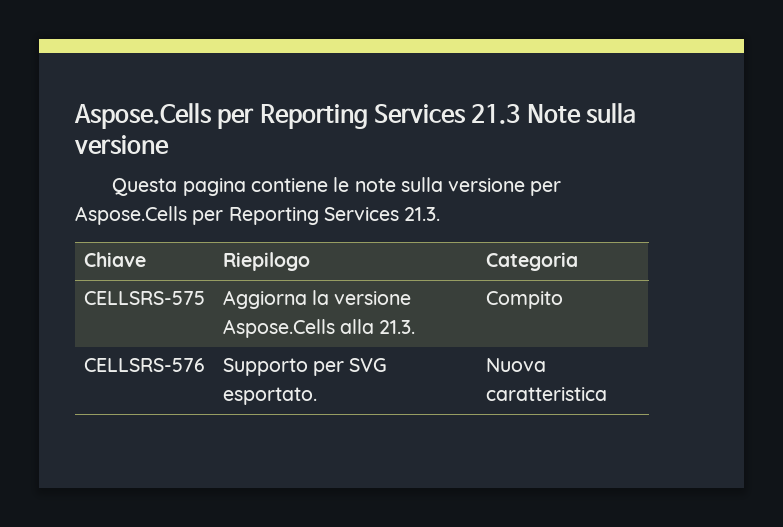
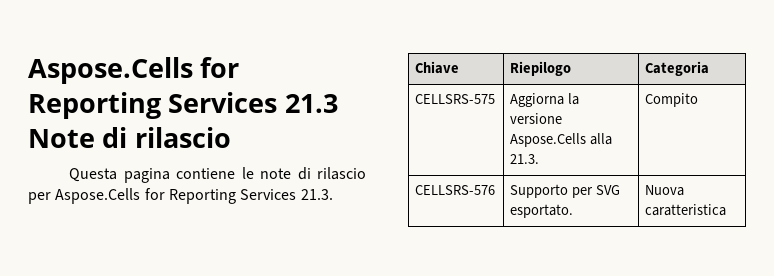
- Aspose.Cells per Reporting Services 21.3 Note sulla versione
+ Aspose.Cells for Reporting Services 21.3 Note di rilascio
- Questa pagina contiene le note sulla versione per Aspose.Cells per Reporting Services 21.3.
+ Questa pagina contiene le note di rilascio per Aspose.Cells for Reporting Services 21.3.

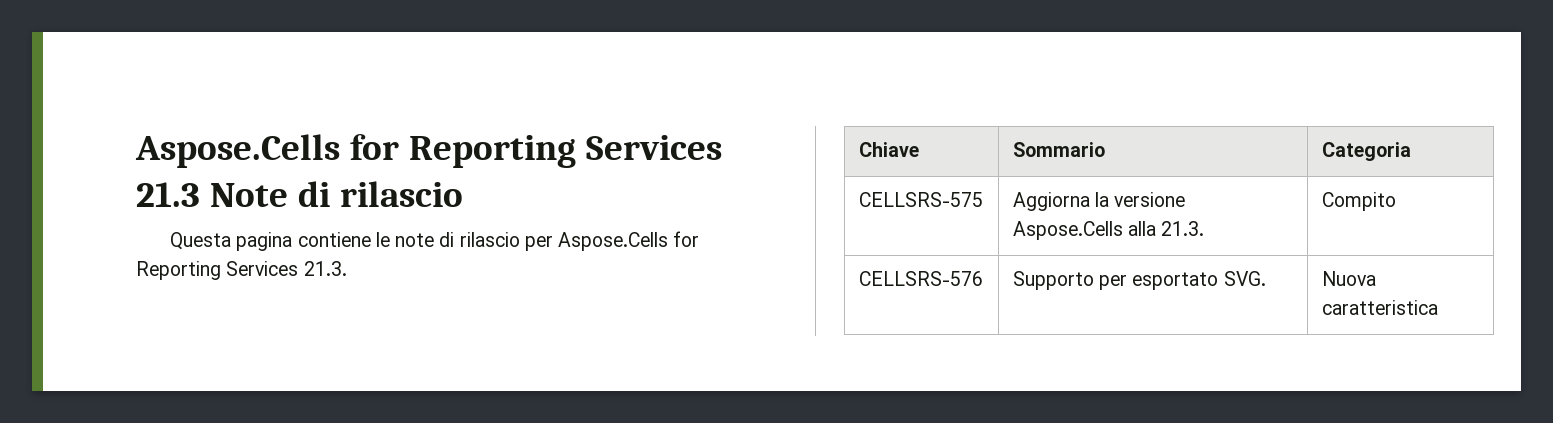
- Chiave | Riepilogo | Categoria
+ Chiave | Sommario | Categoria
- CELLSRS-576 | Supporto per SVG esportato. | Nuova caratteristica
+ CELLSRS-576 | Supporto per esportato SVG. | Nuova caratteristica

